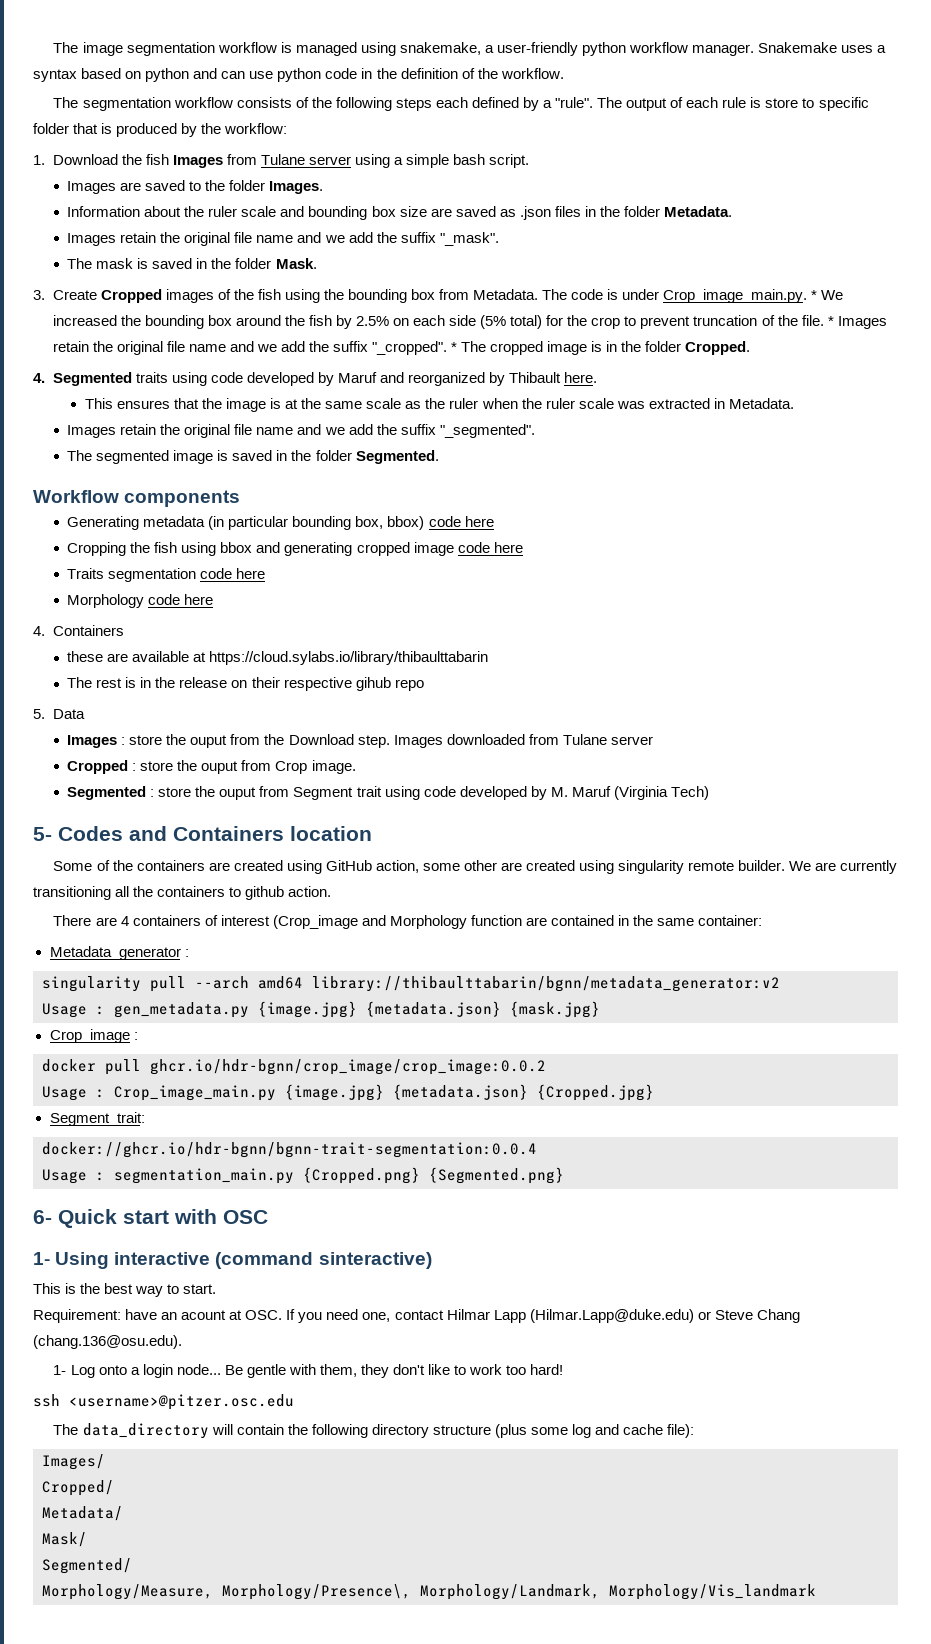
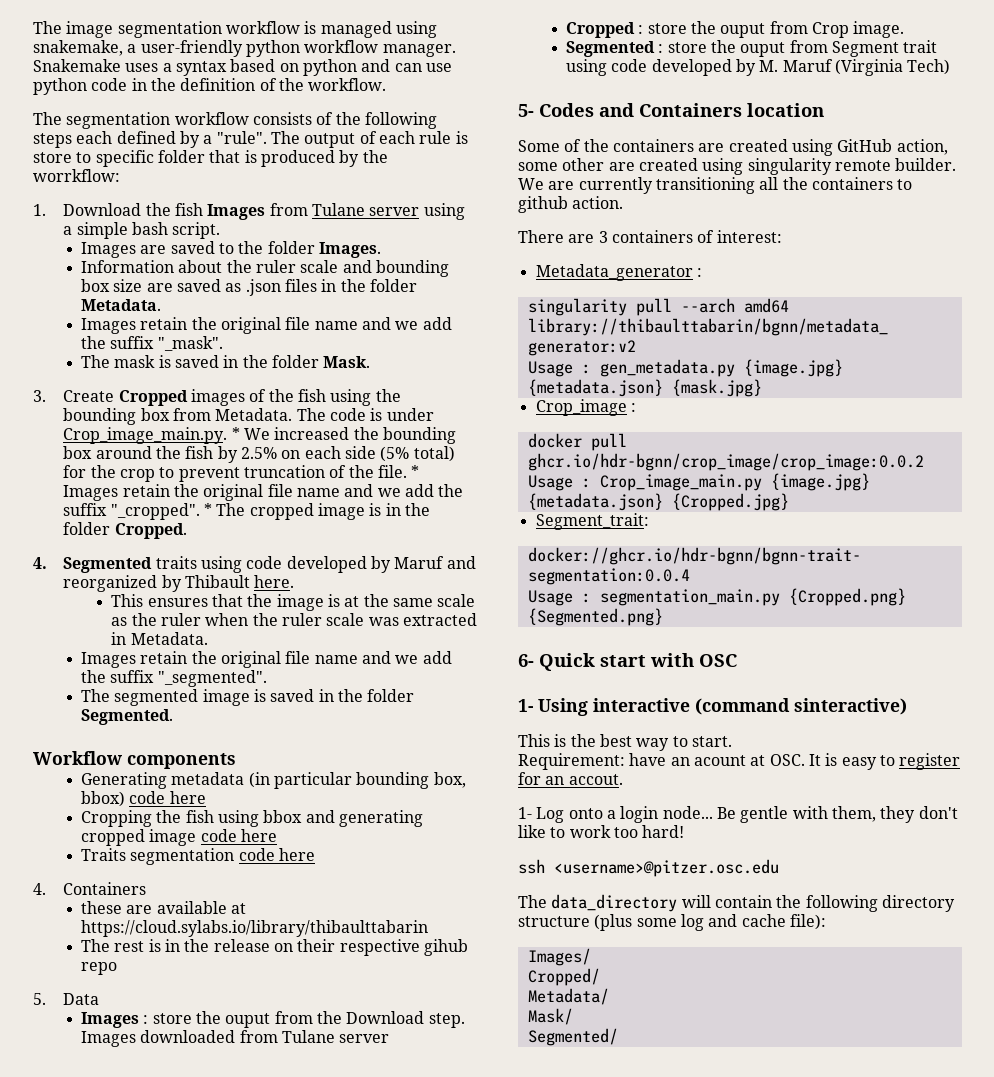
- The output of each rule is store to specific folder that is produced by the workflow:
+ The output of each rule is store to specific folder that is produced by the worrkflow:
- Morphology code here
- There are 4 containers of interest (Crop_image and Morphology function are contained in the same container:
+ There are 3 containers of interest:
- Requirement: have an acount at OSC. If you need one, contact Hilmar Lapp (Hilmar.Lapp@duke.edu) or Steve Chang (chang.136@osu.edu).
+ Requirement: have an acount at OSC. It is easy to register for an accout.
- Morphology/Measure, Morphology/Presence\, Morphology/Landmark, Morphology/Vis_landmark

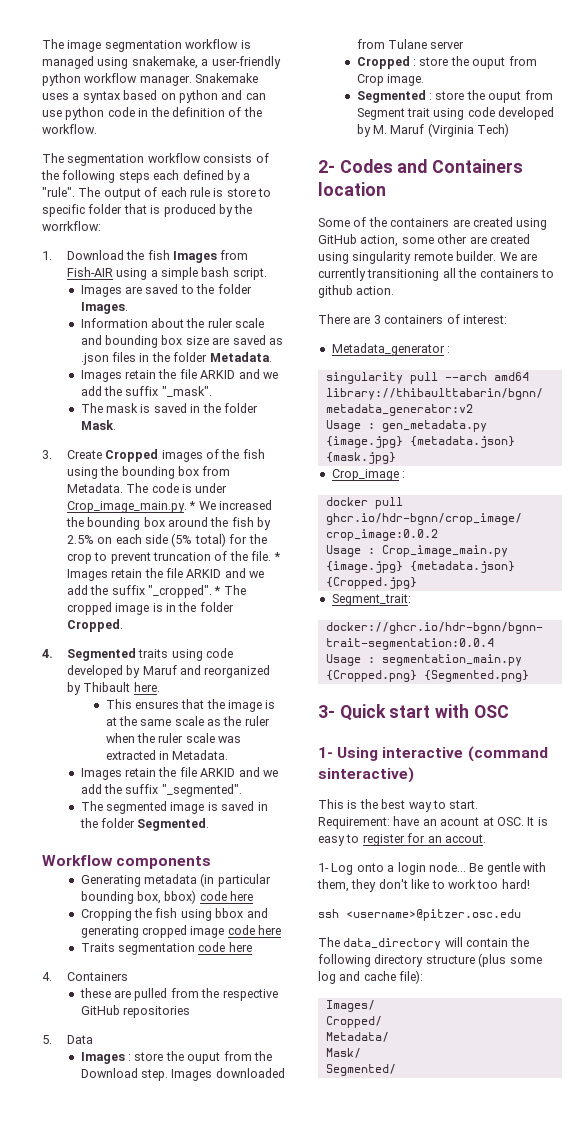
- 1. Download the fish Images from Tulane server using a simple bash script.
+ 1. Download the fish Images from Fish-AIR using a simple bash script.
- Images retain the original file name and we add the suffix "_mask".
+ Images retain the file ARKID and we add the suffix "_mask".
- * Images retain the original file name and we add the suffix "_cropped".
+ * Images retain the file ARKID and we add the suffix "_cropped".
- Images retain the original file name and we add the suffix "_segmented".
+ Images retain the file ARKID and we add the suffix "_segmented".
- these are available at https://cloud.sylabs.io/library/thibaulttabarin
- The rest is in the release on their respective gihub repo
+ these are pulled from the respective GitHub repositories
- 5- Codes and Containers location
+ 2- Codes and Containers location
- 6- Quick start with OSC
+ 3- Quick start with OSC

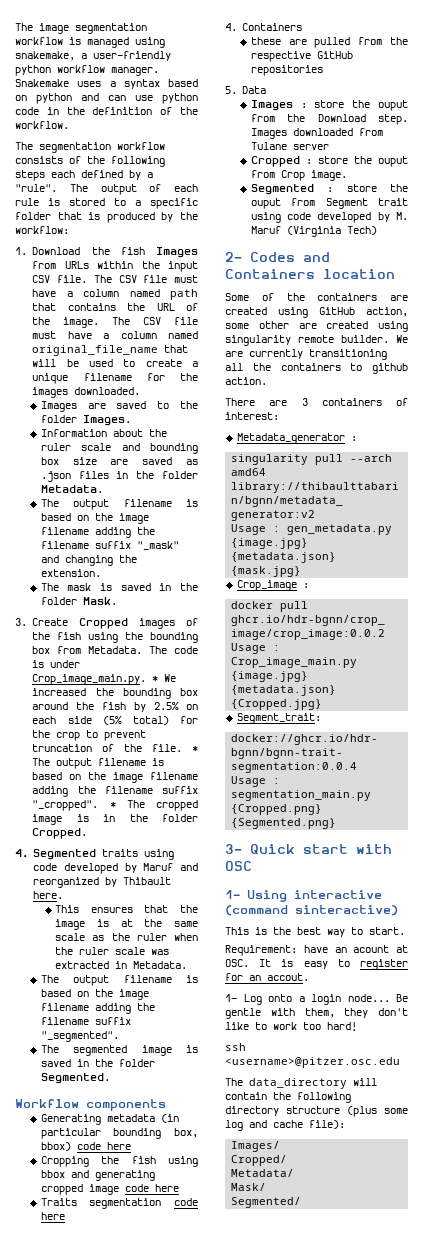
- The output of each rule is store to specific folder that is produced by the worrkflow:
+ The output of each rule is stored to a specific folder that is produced by the workflow:
- 1. Download the fish Images from Fish-AIR using a simple bash script.
+ 1. Download the fish Images from URLs within the input CSV file. The CSV file must have a column named path that contains the URL of the image. The CSV file must have a column named original_file_name that will be used to create a unique filename for the images downloaded.
- Images retain the file ARKID and we add the suffix "_mask".
+ The output filename is based on the image filename adding the filename suffix "_mask" and changing the extension.
- * Images retain the file ARKID and we add the suffix "_cropped".
+ * The output filename is based on the image filename adding the filename suffix "_cropped".
- Images retain the file ARKID and we add the suffix "_segmented".
+ The output filename is based on the image filename adding the filename suffix "_segmented".

